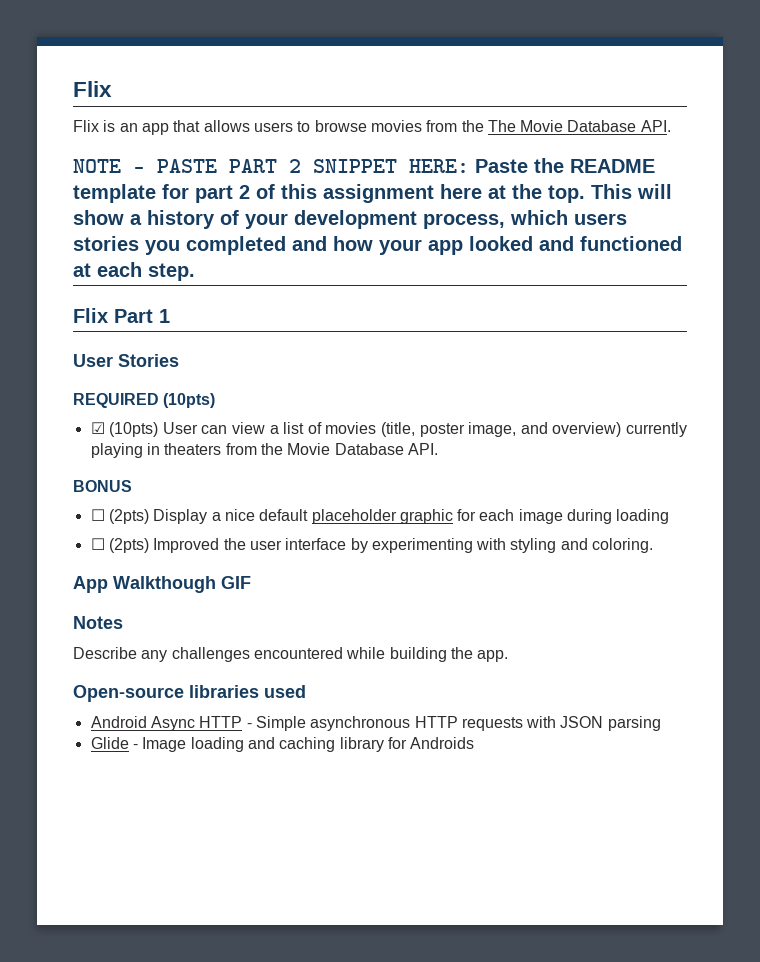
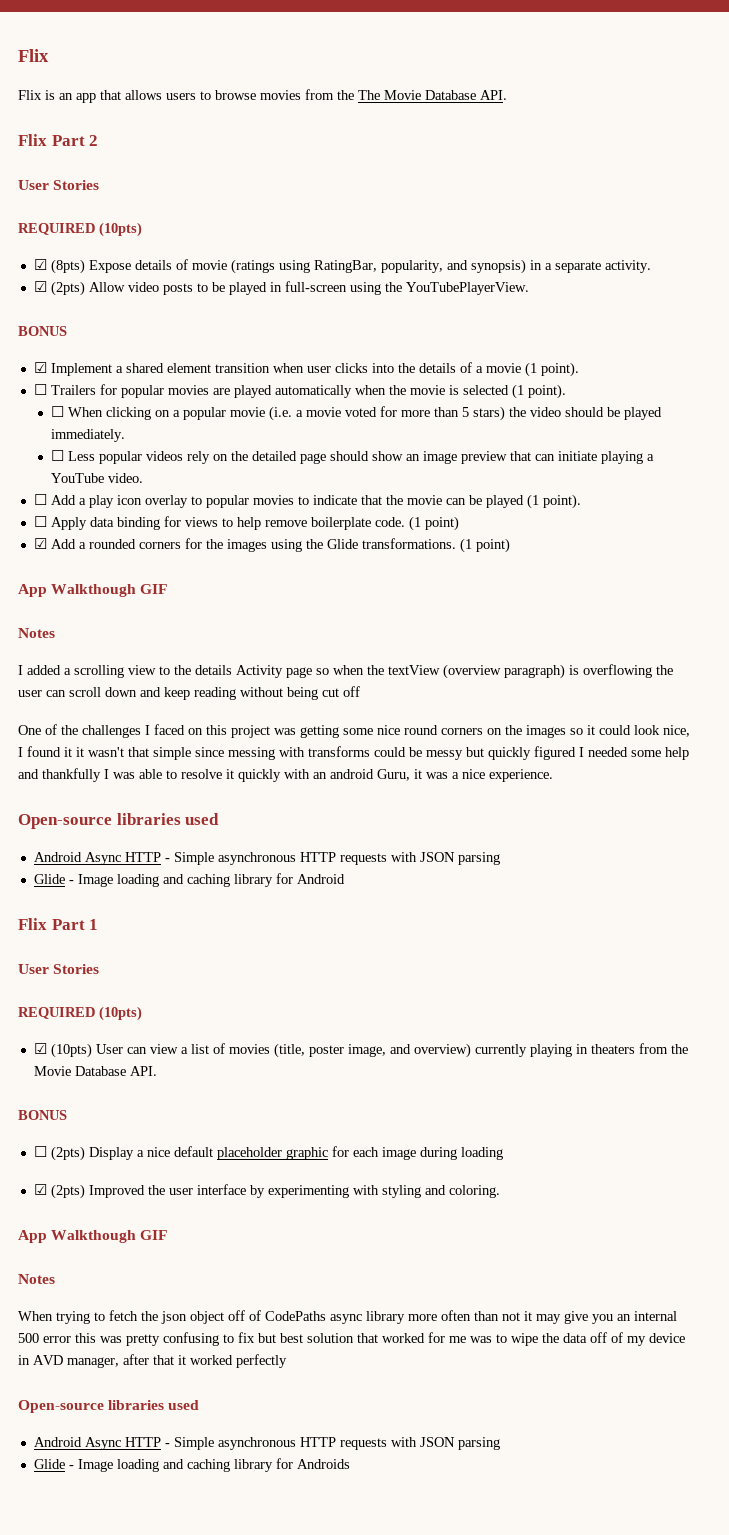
- NOTE - PASTE PART 2 SNIPPET HERE: Paste the README template for part 2 of this assignment here at the top. This will show a history of your development process, which users stories you completed and how your app looked and functioned at each step.
+ Flix Part 2
+ User Stories
+ REQUIRED (10pts)
+ ☑ (8pts) Expose details of movie (ratings using RatingBar, popularity, and synopsis) in a separate activity.
+ ☑ (2pts) Allow video posts to be played in full-screen using the YouTubePlayerView.
+ BONUS
+ ☑ Implement a shared element transition when user clicks into the details of a movie (1 point).
+ ☐ Trailers for popular movies are played automatically when the movie is selected (1 point).
+ ☐ When clicking on a popular movie (i.e. a movie voted for more than 5 stars) the video should be played immediately.
+ ☐ Less popular videos rely on the detailed page should show an image preview that can initiate playing a YouTube video.
+ ☐ Add a play icon overlay to popular movies to indicate that the movie can be played (1 point).
+ ☐ Apply data binding for views to help remove boilerplate code. (1 point)
+ ☑ Add a rounded corners for the images using the Glide transformations. (1 point)
+ App Walkthough GIF
+ Notes
+ I added a scrolling view to the details Activity page so when the textView (overview paragraph) is overflowing the user can scroll down and keep reading without being cut off
+ One of the challenges I faced on this project was getting some nice round corners on the images so it could look nice, I found it it wasn't that simple since messing with transforms could be messy but quickly figured I needed some help and thankfully I was able to resolve it quickly with an android Guru, it was a nice experience.
+ Open-source libraries used
+ Android Async HTTP - Simple asynchronous HTTP requests with JSON parsing
+ Glide - Image loading and caching library for Android
- ☐ (2pts) Improved the user interface by experimenting with styling and coloring.
+ ☑ (2pts) Improved the user interface by experimenting with styling and coloring.
- Describe any challenges encountered while building the app.
+ When trying to fetch the json object off of CodePaths async library more often than not it may give you an internal 500 error this was pretty confusing to fix but best solution that worked for me was to wipe the data off of my device in AVD manager, after that it worked perfectly

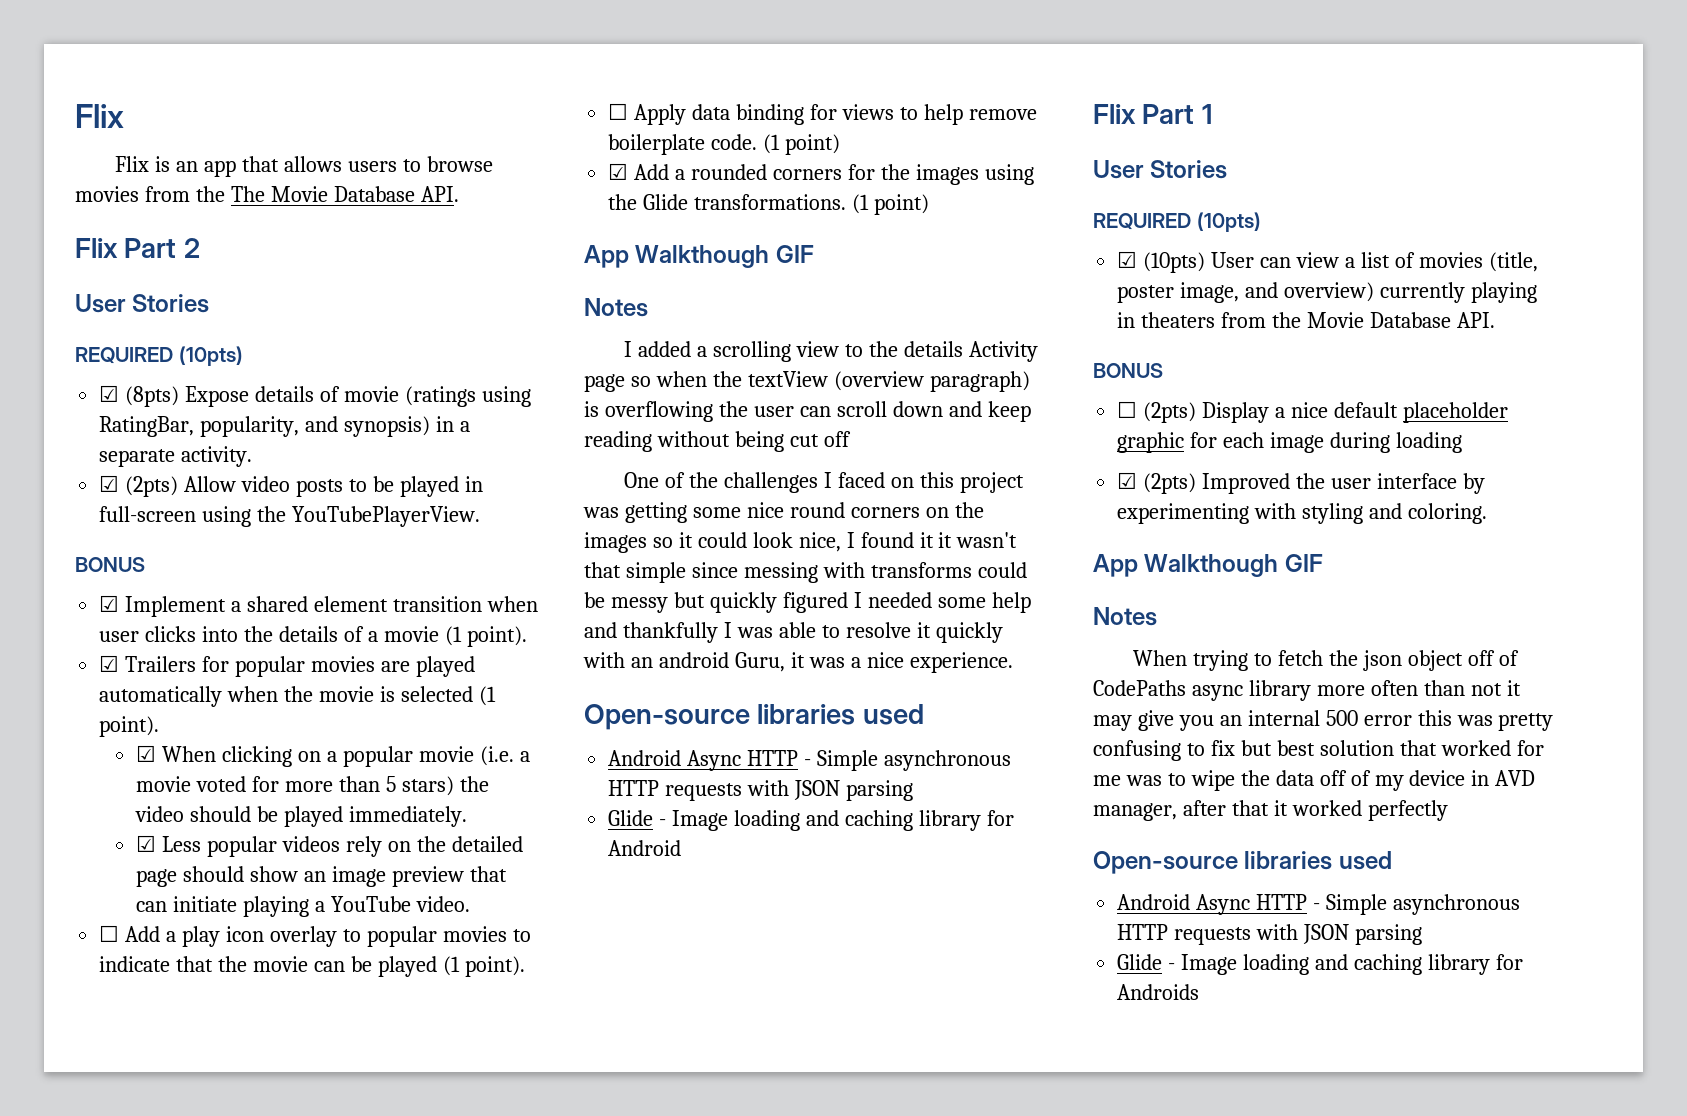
- ☐ Trailers for popular movies are played automatically when the movie is selected (1 point).
+ ☑ Trailers for popular movies are played automatically when the movie is selected (1 point).
- ☐ When clicking on a popular movie (i.e. a movie voted for more than 5 stars) the video should be played immediately.
+ ☑ When clicking on a popular movie (i.e. a movie voted for more than 5 stars) the video should be played immediately.
- ☐ Less popular videos rely on the detailed page should show an image preview that can initiate playing a YouTube video.
+ ☑ Less popular videos rely on the detailed page should show an image preview that can initiate playing a YouTube video.

